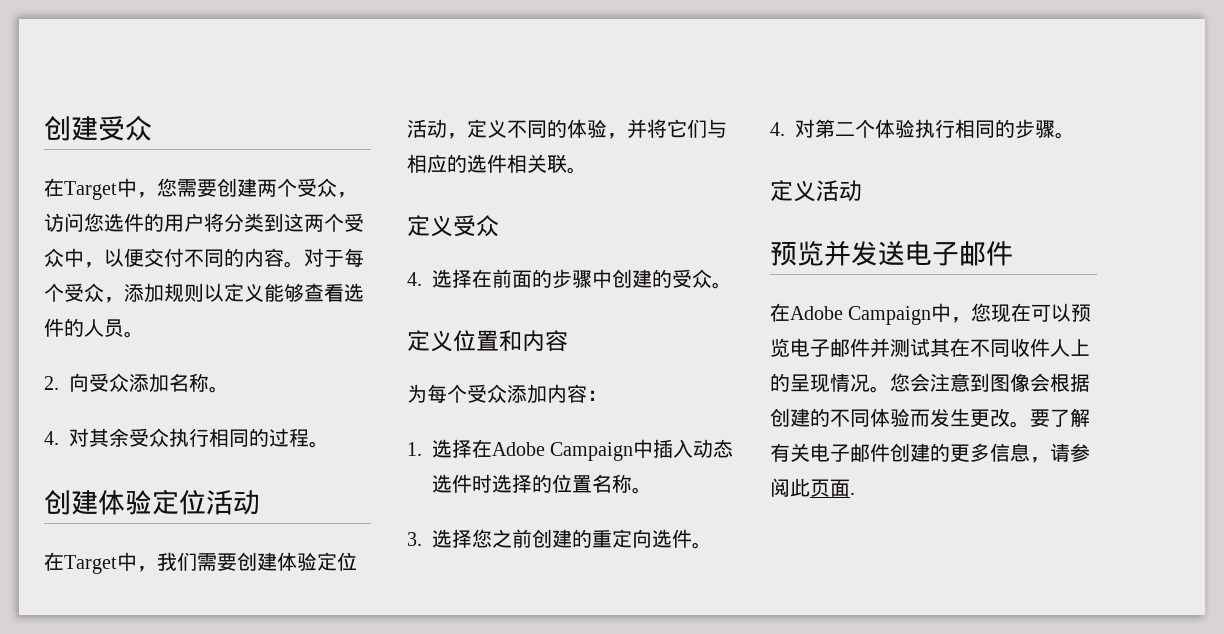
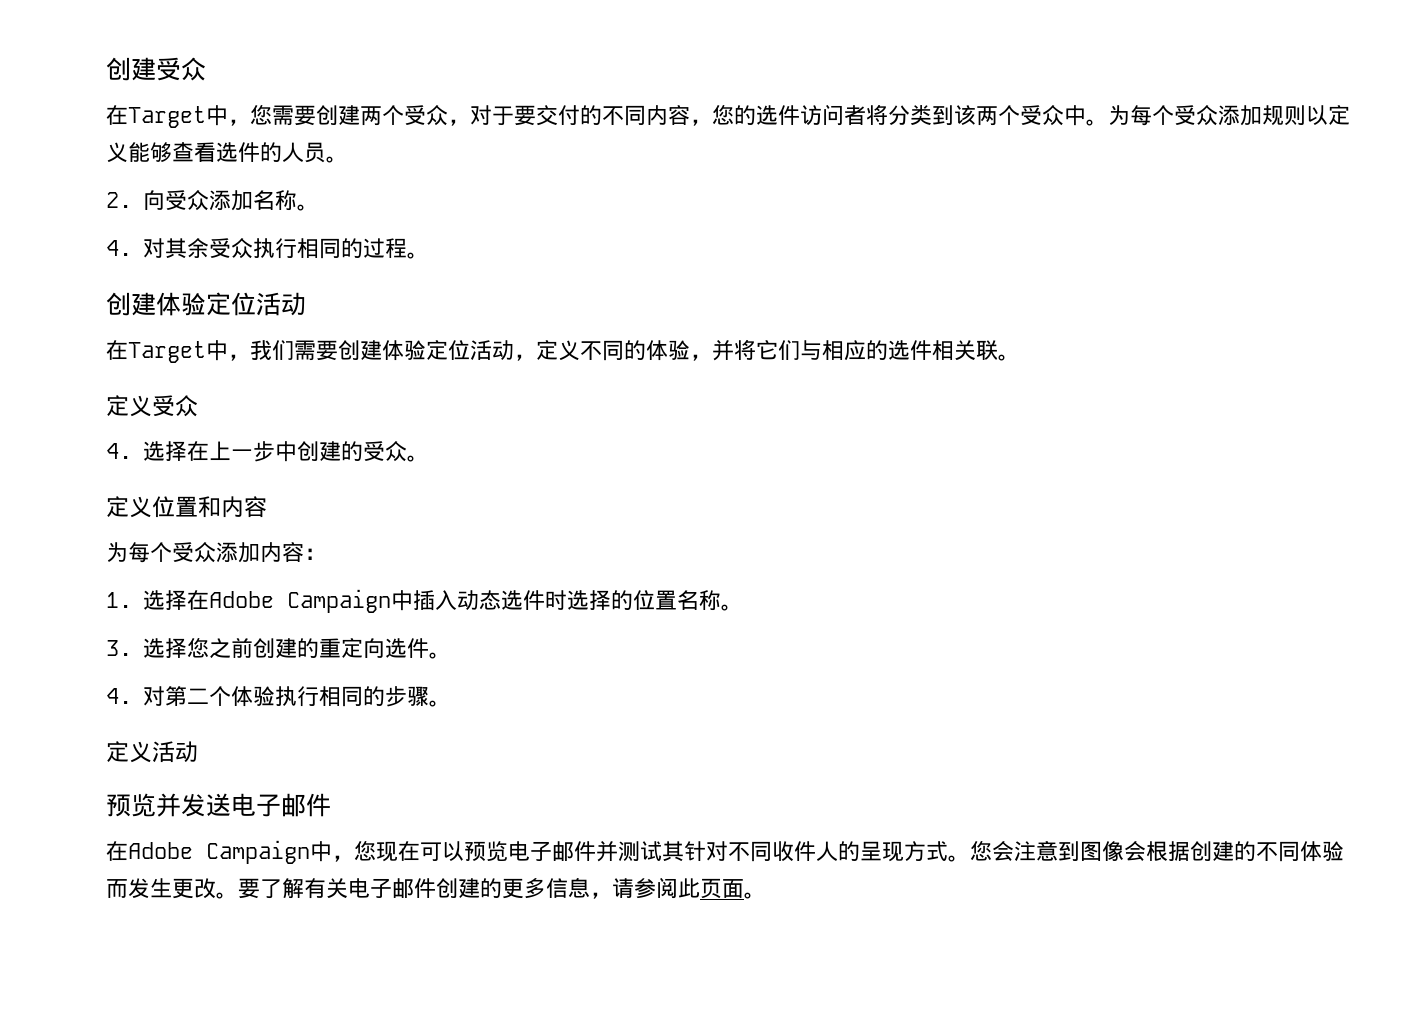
- 在Target中，您需要创建两个受众，访问您选件的用户将分类到这两个受众中，以便交付不同的内容。对于每个受众，添加规则以定义能够查看选件的人员。
+ 在Target中，您需要创建两个受众，对于要交付的不同内容，您的选件访问者将分类到该两个受众中。为每个受众添加规则以定义能够查看选件的人员。
- 4.选择在前面的步骤中创建的受众。
+ 4.选择在上一步中创建的受众。
- 在Adobe Campaign中，您现在可以预览电子邮件并测试其在不同收件人上的呈现情况。
+ 在Adobe Campaign中，您现在可以预览电子邮件并测试其针对不同收件人的呈现方式。
- 要了解有关电子邮件创建的更多信息，请参阅此页面.
+ 要了解有关电子邮件创建的更多信息，请参阅此页面。

